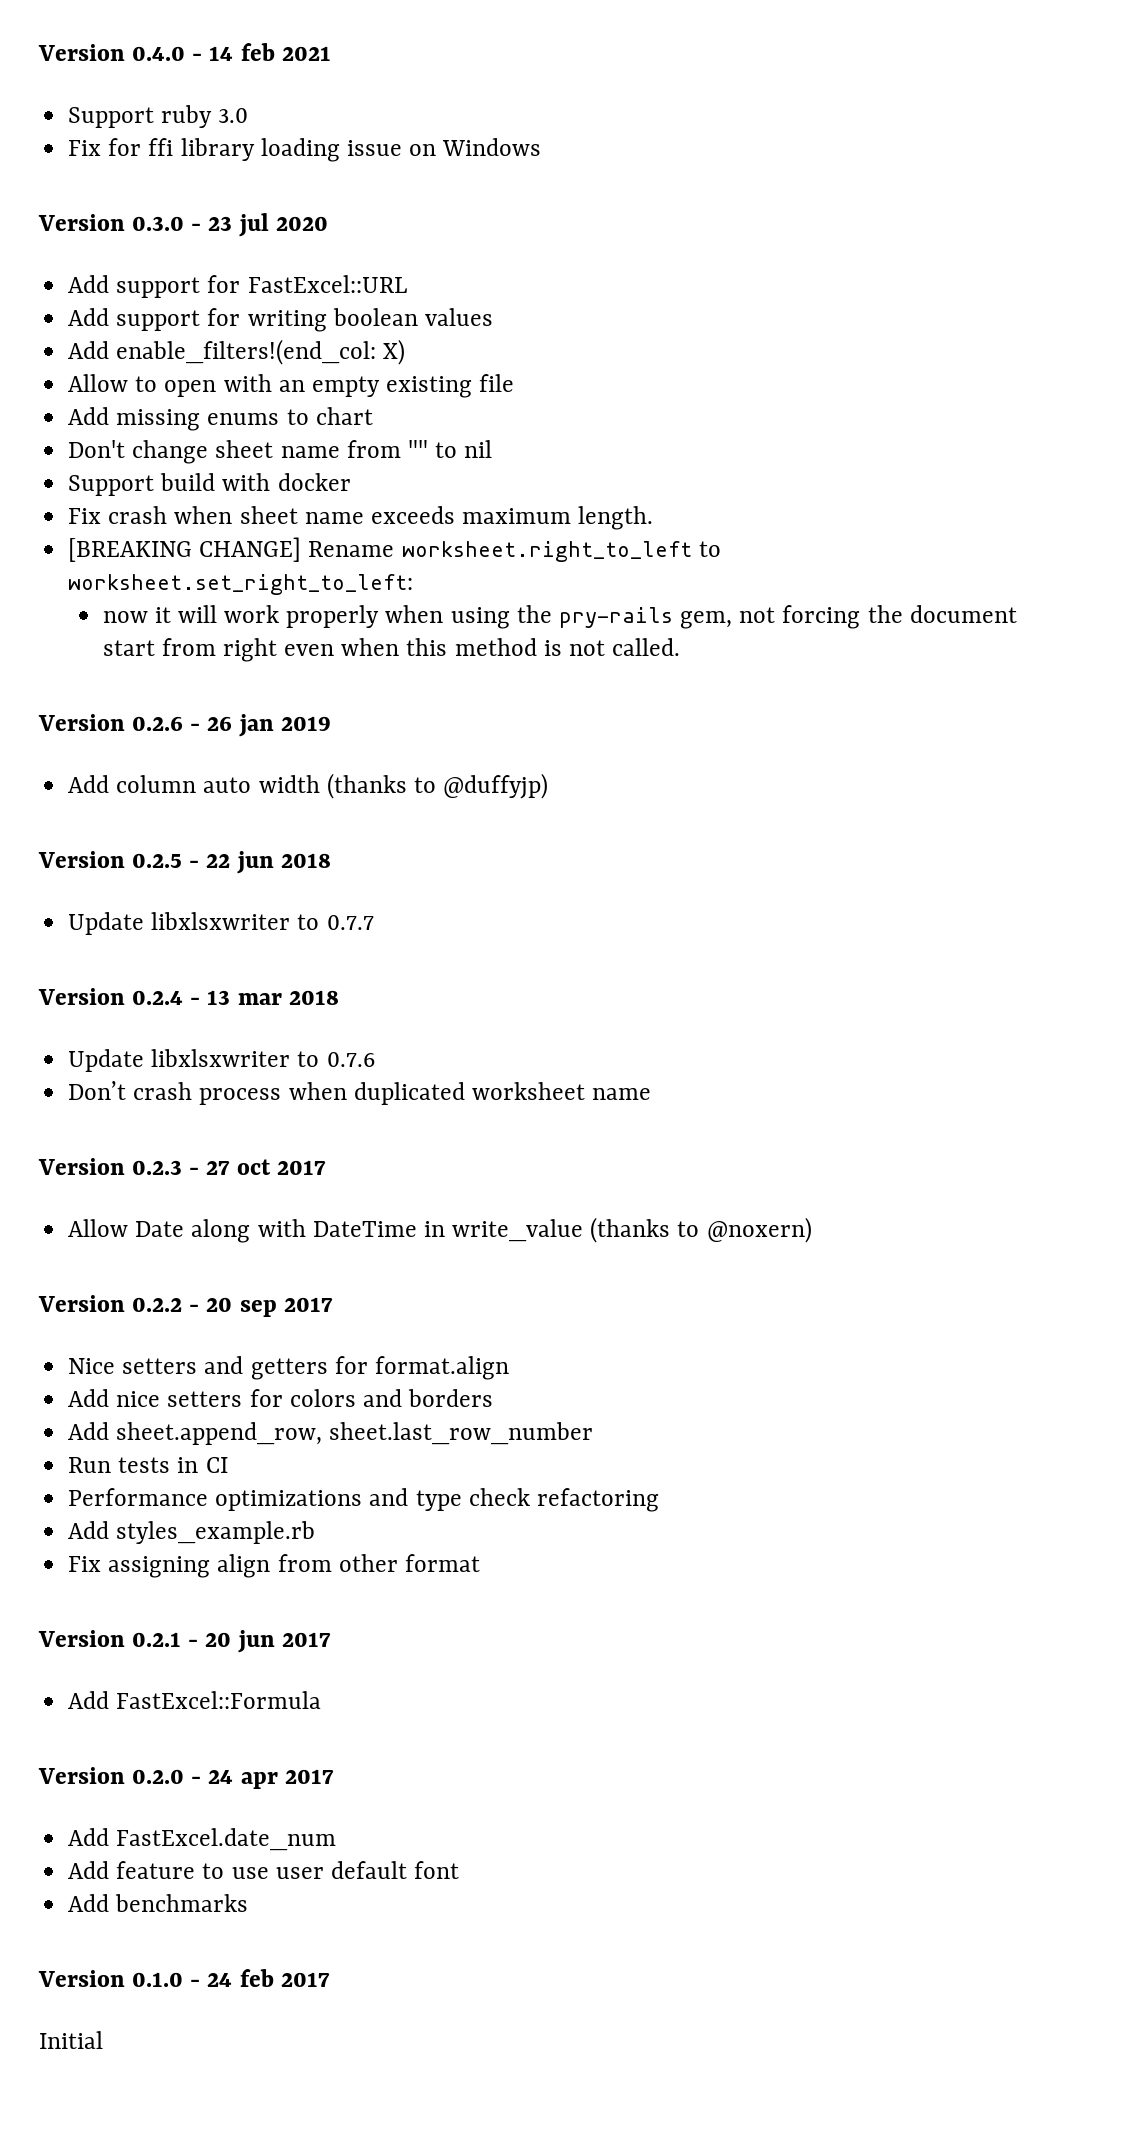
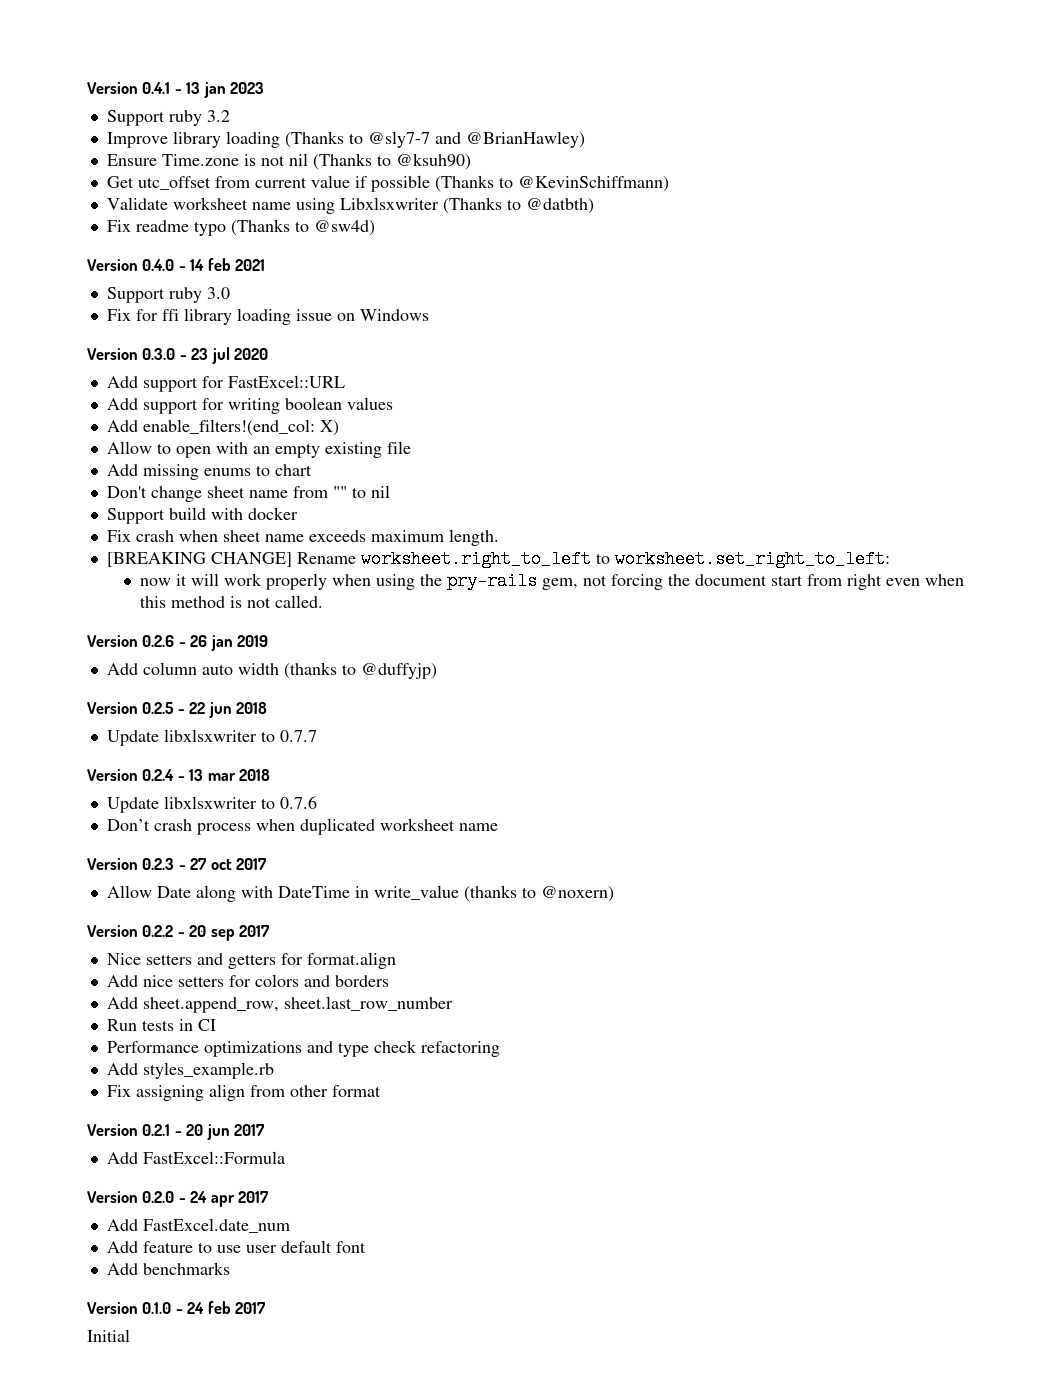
+ Version 0.4.1 - 13 jan 2023
+ Support ruby 3.2
+ Improve library loading (Thanks to @sly7-7 and @BrianHawley)
+ Ensure Time.zone is not nil (Thanks to @ksuh90)
+ Get utc_offset from current value if possible (Thanks to @KevinSchiffmann)
+ Validate worksheet name using Libxlsxwriter (Thanks to @datbth)
+ Fix readme typo (Thanks to @sw4d)

